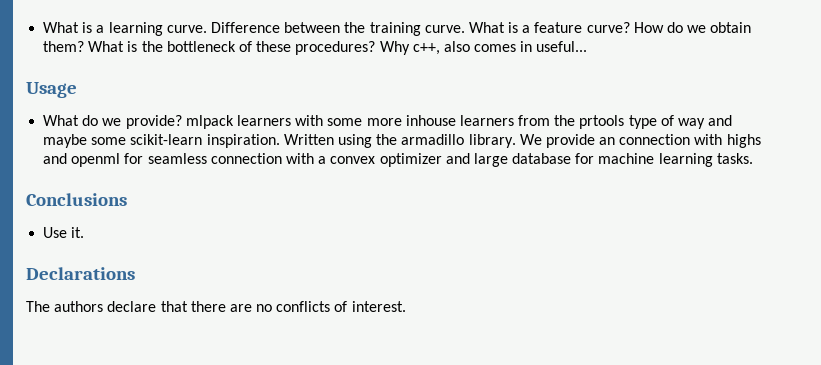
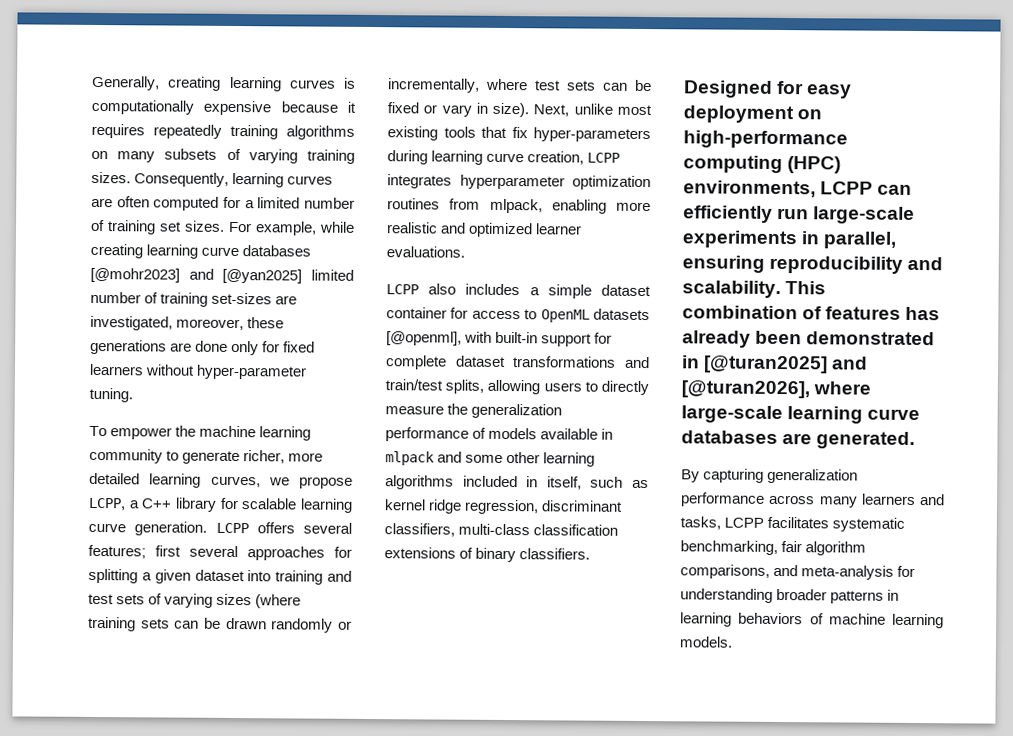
- What is a learning curve. Difference between the training curve. What is a feature curve? How do we obtain them? What is the bottleneck of these procedures? Why c++, also comes in useful...
- Usage
- What do we provide? mlpack learners with some more inhouse learners from the prtools type of way and maybe some scikit-learn inspiration. Written using the armadillo library. We provide an connection with highs and openml for seamless connection with a convex optimizer and large database for machine learning tasks.
- Conclusions
- Use it.
- Declarations
- The authors declare that there are no conflicts of interest.
+ Generally, creating learning curves is computationally expensive because it requires repeatedly training algorithms on many subsets of varying training sizes. Consequently, learning curves are often computed for a limited number of training set sizes. For example, while creating learning curve databases [@mohr2023] and [@yan2025] limited number of training set-sizes are investigated, moreover, these generations are done only for fixed learners without hyper-parameter tuning.
+ To empower the machine learning community to generate richer, more detailed learning curves, we propose LCPP, a C++ library for scalable learning curve generation. LCPP offers several features; first several approaches for splitting a given dataset into training and test sets of varying sizes (where training sets can be drawn randomly or incrementally, where test sets can be fixed or vary in size). Next, unlike most existing tools that fix hyper-parameters during learning curve creation, LCPP integrates hyperparameter optimization routines from mlpack, enabling more realistic and optimized learner evaluations.
+ LCPP also includes a simple dataset container for access to OpenML datasets [@openml], with built-in support for complete dataset transformations and train/test splits, allowing users to directly measure the generalization performance of models available in mlpack and some other learning algorithms included in itself, such as kernel ridge regression, discriminant classifiers, multi-class classification extensions of binary classifiers.
+ Designed for easy deployment on high-performance computing (HPC) environments, LCPP can efficiently run large-scale experiments in parallel, ensuring reproducibility and scalability. This combination of features has already been demonstrated in [@turan2025] and [@turan2026], where large-scale learning curve databases are generated.
+ By capturing generalization performance across many learners and tasks, LCPP facilitates systematic benchmarking, fair algorithm comparisons, and meta-analysis for understanding broader patterns in learning behaviors of machine learning models.

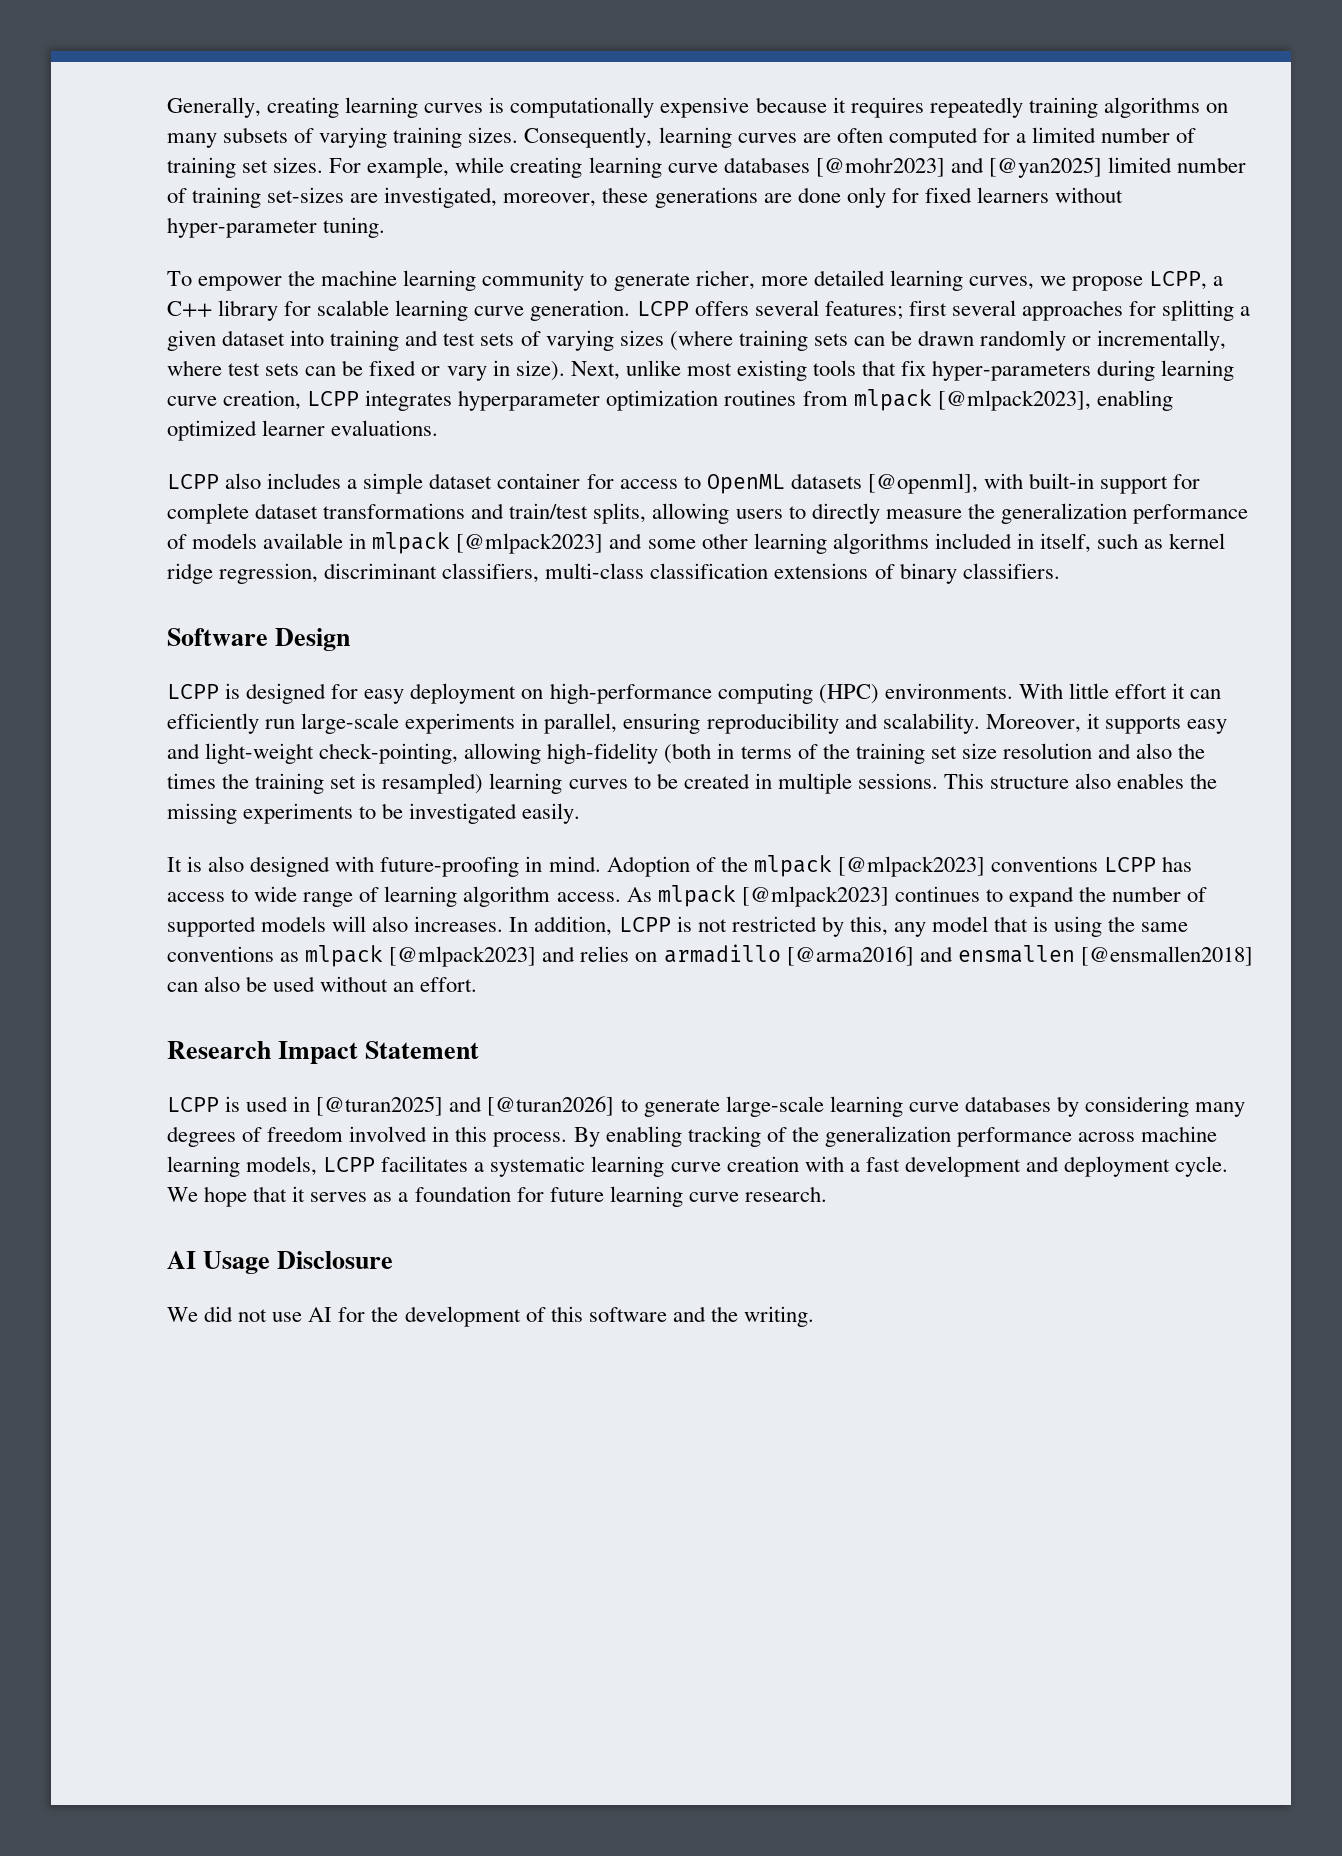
- Next, unlike most existing tools that fix hyper-parameters during learning curve creation, LCPP integrates hyperparameter optimization routines from mlpack, enabling more realistic and optimized learner evaluations.
+ Next, unlike most existing tools that fix hyper-parameters during learning curve creation, LCPP integrates hyperparameter optimization routines from mlpack [@mlpack2023], enabling optimized learner evaluations.
- LCPP also includes a simple dataset container for access to OpenML datasets [@openml], with built-in support for complete dataset transformations and train/test splits, allowing users to directly measure the generalization performance of models available in mlpack and some other learning algorithms included in itself, such as kernel ridge regression, discriminant classifiers, multi-class classification extensions of binary classifiers.
+ LCPP also includes a simple dataset container for access to OpenML datasets [@openml], with built-in support for complete dataset transformations and train/test splits, allowing users to directly measure the generalization performance of models available in mlpack [@mlpack2023] and some other learning algorithms included in itself, such as kernel ridge regression, discriminant classifiers, multi-class classification extensions of binary classifiers.
- Designed for easy deployment on high-performance computing (HPC) environments, LCPP can efficiently run large-scale experiments in parallel, ensuring reproducibility and scalability.
+ Software Design
+ LCPP is designed for easy deployment on high-performance computing (HPC) environments. With little effort it can efficiently run large-scale experiments in parallel, ensuring reproducibility and scalability.
- This combination of features has already been demonstrated in [@turan2025] and [@turan2026], where large-scale learning curve databases are generated.
- By capturing generalization performance across many learners and tasks, LCPP facilitates systematic benchmarking, fair algorithm comparisons, and meta-analysis for understanding broader patterns in learning behaviors of machine learning models.
+ Moreover, it supports easy and light-weight check-pointing, allowing high-fidelity (both in terms of the training set size resolution and also the times the training set is resampled) learning curves to be created in multiple sessions. This structure also enables the missing experiments to be investigated easily.
+ It is also designed with future-proofing in mind. Adoption of the mlpack [@mlpack2023] conventions LCPP has access to wide range of learning algorithm access. As mlpack [@mlpack2023] continues to expand the number of supported models will also increases. In addition, LCPP is not restricted by this, any model that is using the same conventions as mlpack [@mlpack2023] and relies on armadillo [@arma2016] and ensmallen [@ensmallen2018] can also be used without an effort.
+ Research Impact Statement
+ LCPP is used in [@turan2025] and [@turan2026] to generate large-scale learning curve databases by considering many degrees of freedom involved in this process. By enabling tracking of the generalization performance across machine learning models, LCPP facilitates a systematic learning curve creation with a fast development and deployment cycle. We hope that it serves as a foundation for future learning curve research.
+ AI Usage Disclosure
+ We did not use AI for the development of this software and the writing.

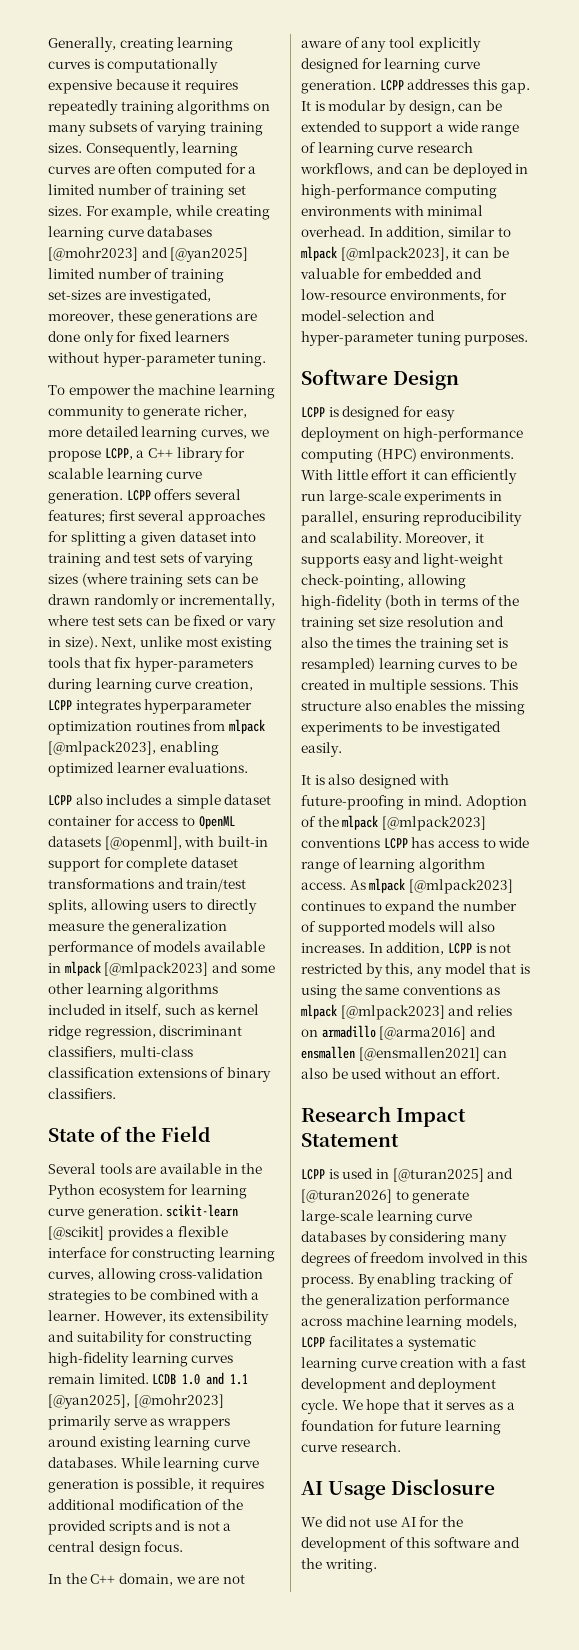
+ State of the Field
+ Several tools are available in the Python ecosystem for learning curve generation. scikit-learn [@scikit] provides a flexible interface for constructing learning curves, allowing cross-validation strategies to be combined with a learner. However, its extensibility and suitability for constructing high-fidelity learning curves remain limited. LCDB 1.0 and 1.1 [@yan2025], [@mohr2023] primarily serve as wrappers around existing learning curve databases. While learning curve generation is possible, it requires additional modification of the provided scripts and is not a central design focus.
+ In the C++ domain, we are not aware of any tool explicitly designed for learning curve generation. LCPP addresses this gap. It is modular by design, can be extended to support a wide range of learning curve research workflows, and can be deployed in high-performance computing environments with minimal overhead. In addition, similar to mlpack [@mlpack2023], it can be valuable for embedded and low-resource environments, for model-selection and hyper-parameter tuning purposes.
- In addition, LCPP is not restricted by this, any model that is using the same conventions as mlpack [@mlpack2023] and relies on armadillo [@arma2016] and ensmallen [@ensmallen2018] can also be used without an effort.
+ In addition, LCPP is not restricted by this, any model that is using the same conventions as mlpack [@mlpack2023] and relies on armadillo [@arma2016] and ensmallen [@ensmallen2021] can also be used without an effort.

